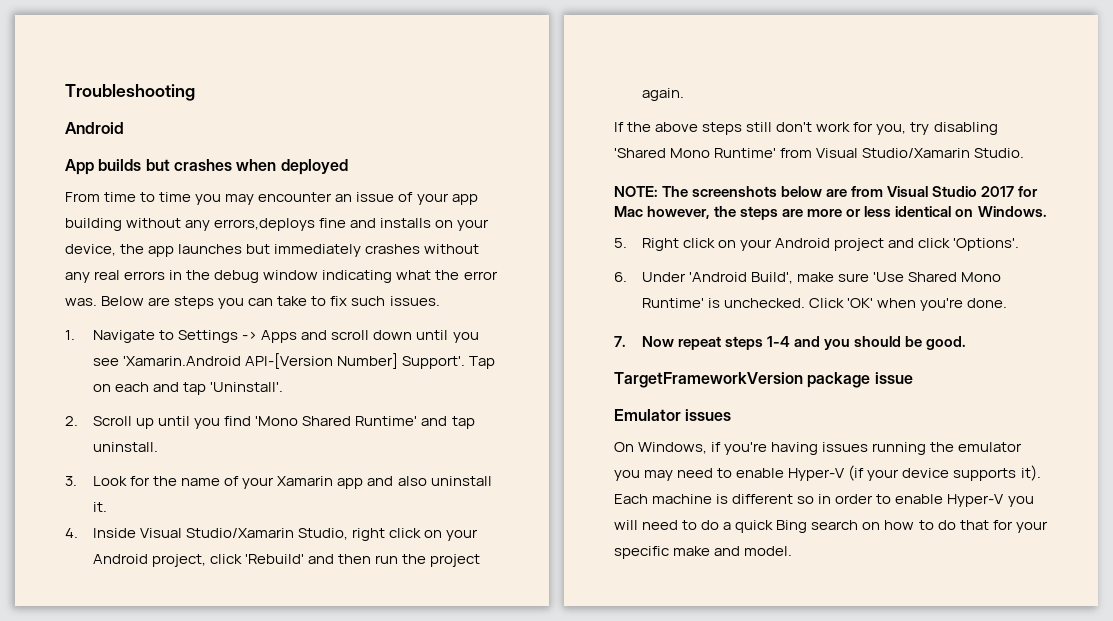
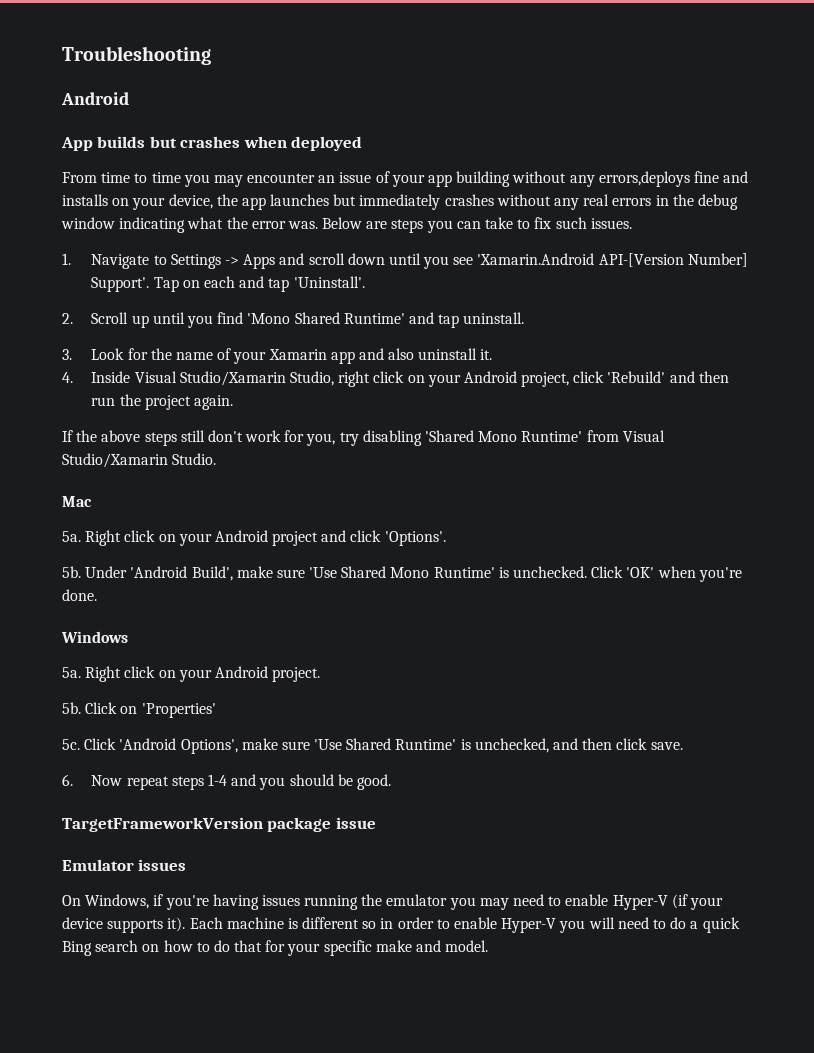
- NOTE: The screenshots below are from Visual Studio 2017 for Mac however, the steps are more or less identical on Windows.
- 5. Right click on your Android project and click 'Options'.
+ Mac
+ 5a. Right click on your Android project and click 'Options'.
- 6. Under 'Android Build', make sure 'Use Shared Mono Runtime' is unchecked.
+ 5b. Under 'Android Build', make sure 'Use Shared Mono Runtime' is unchecked.
- 7. Now repeat steps 1-4 and you should be good.
+ Windows
+ 5a. Right click on your Android project.
+ 5b. Click on 'Properties'
+ 5c. Click 'Android Options', make sure 'Use Shared Runtime' is unchecked, and then click save.
+ 6. Now repeat steps 1-4 and you should be good.

